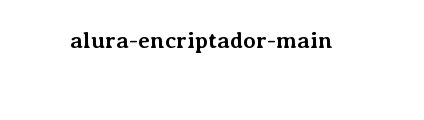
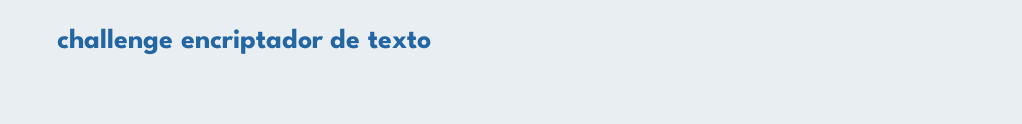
- alura-encriptador-main
+ challenge encriptador de texto

